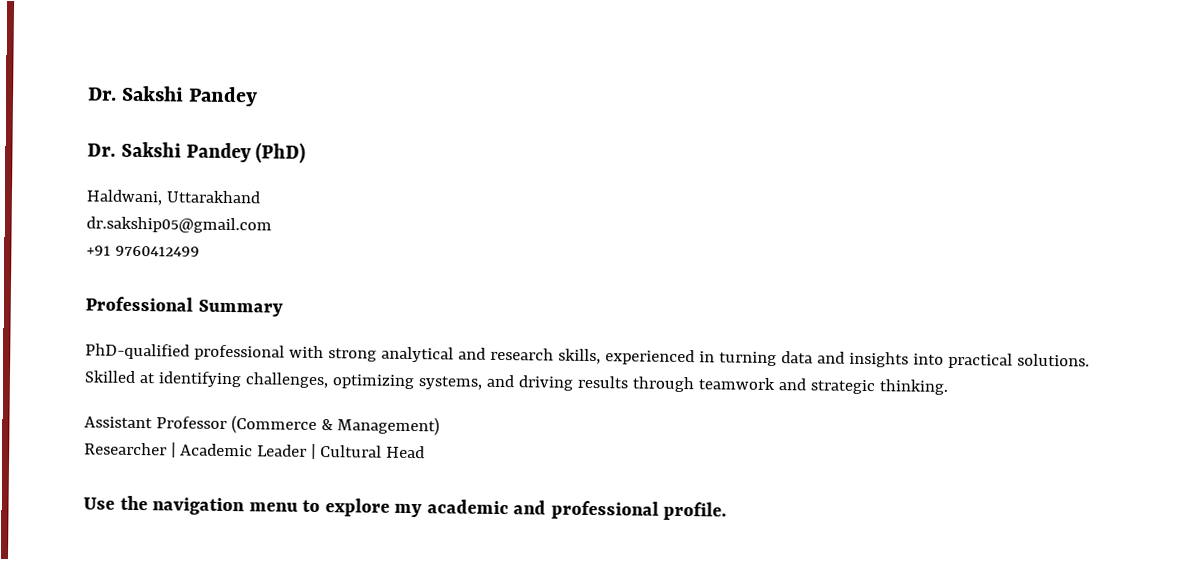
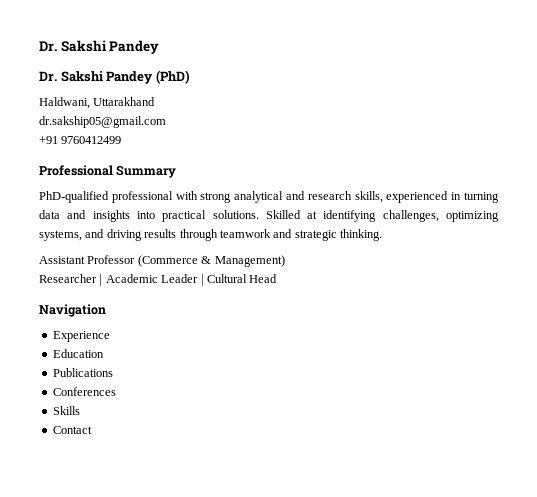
- Use the navigation menu to explore my academic and professional profile.
+ Navigation
+ Experience
+ Education
+ Publications
+ Conferences
+ Skills
+ Contact

